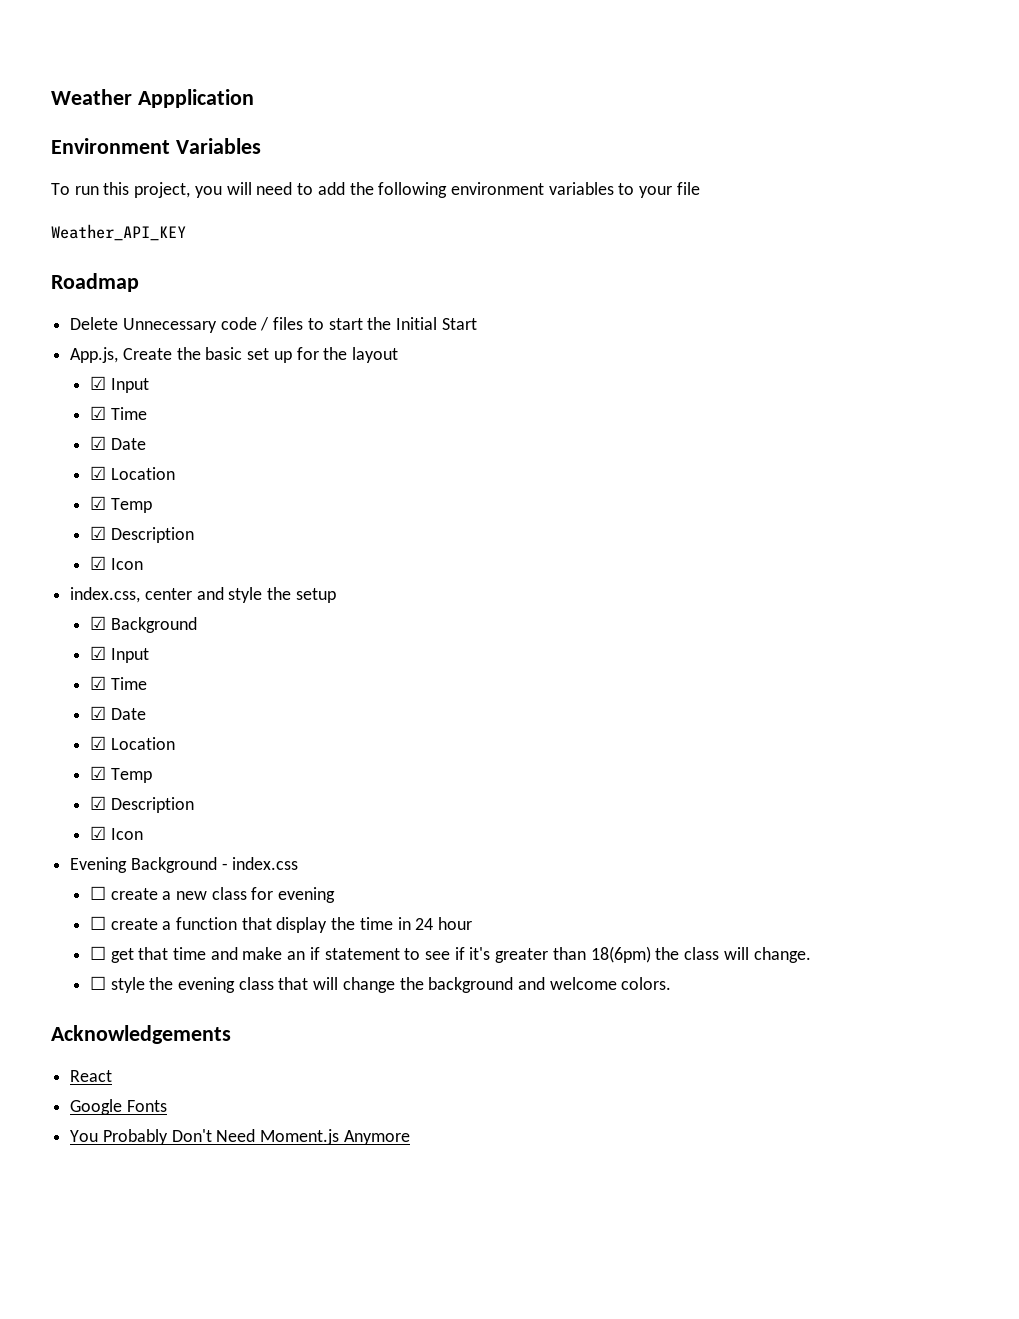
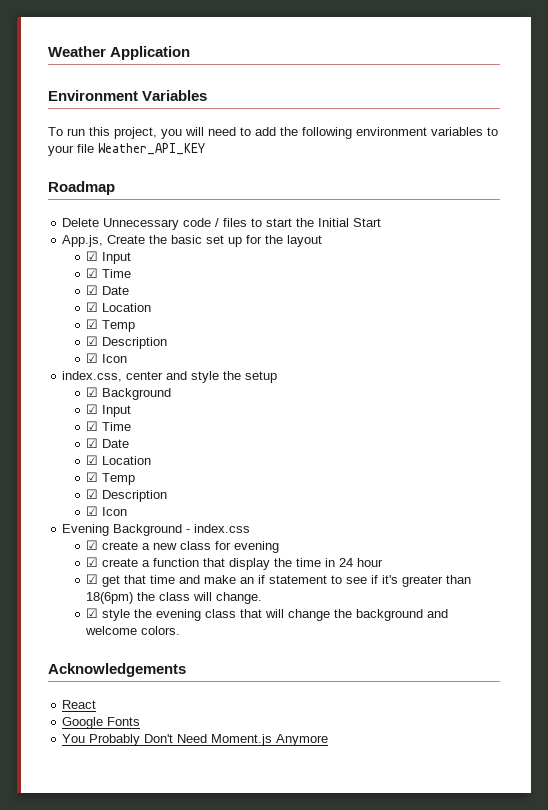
- Weather Appplication
+ Weather Application
- To run this project, you will need to add the following environment variables to your file
- Weather_API_KEY
+ To run this project, you will need to add the following environment variables to your file Weather_API_KEY
- ☐ create a new class for evening
+ ☑ create a new class for evening
- ☐ create a function that display the time in 24 hour
+ ☑ create a function that display the time in 24 hour
- ☐ get that time and make an if statement to see if it's greater than 18(6pm) the class will change.
+ ☑ get that time and make an if statement to see if it's greater than 18(6pm) the class will change.
- ☐ style the evening class that will change the background and welcome colors.
+ ☑ style the evening class that will change the background and welcome colors.

